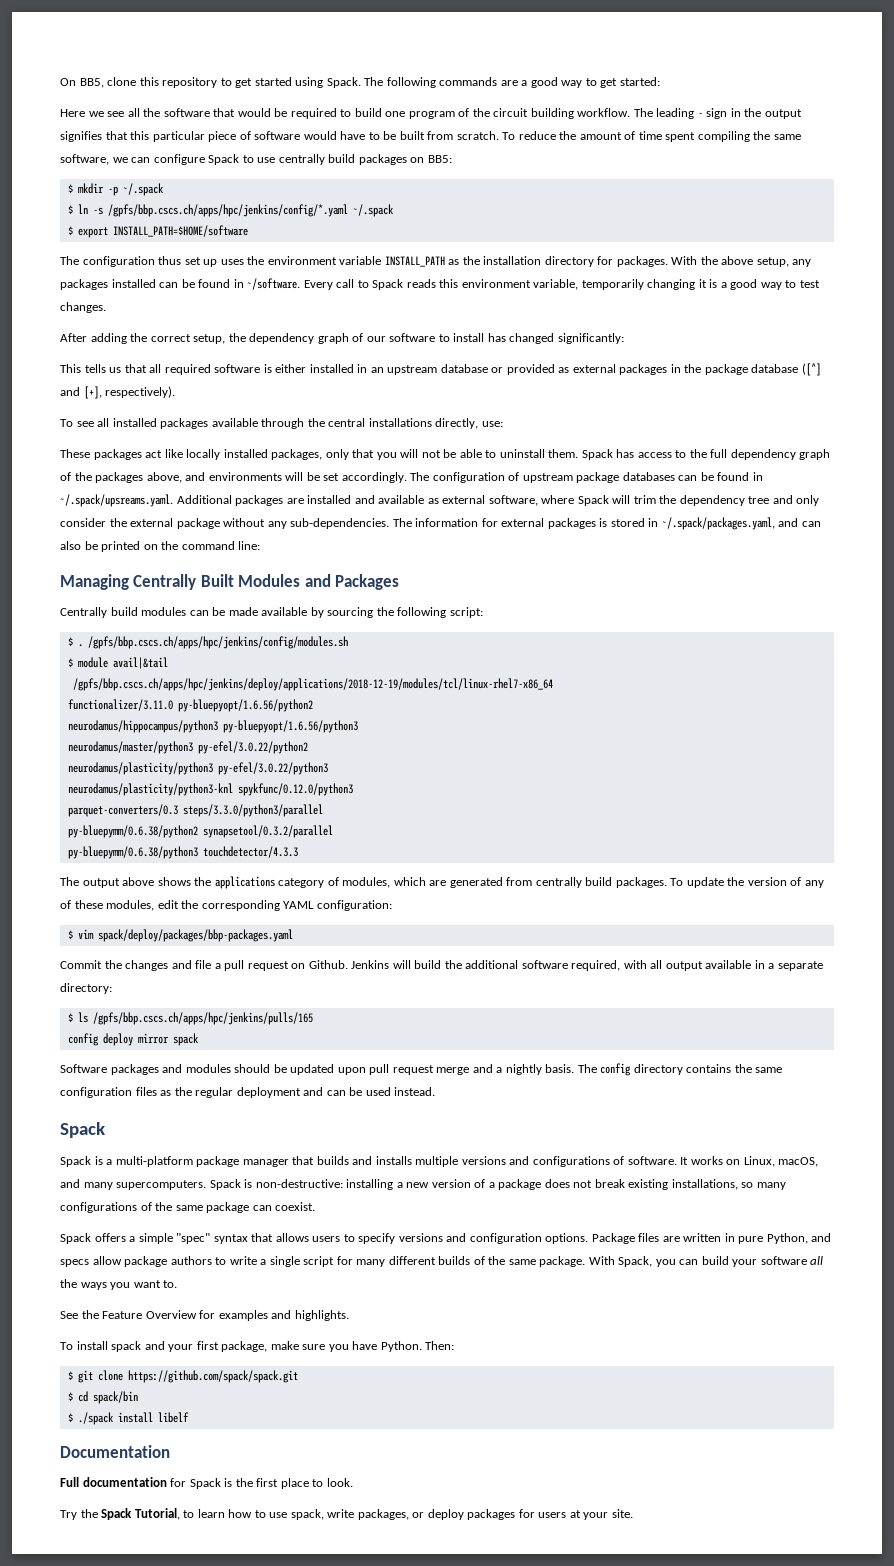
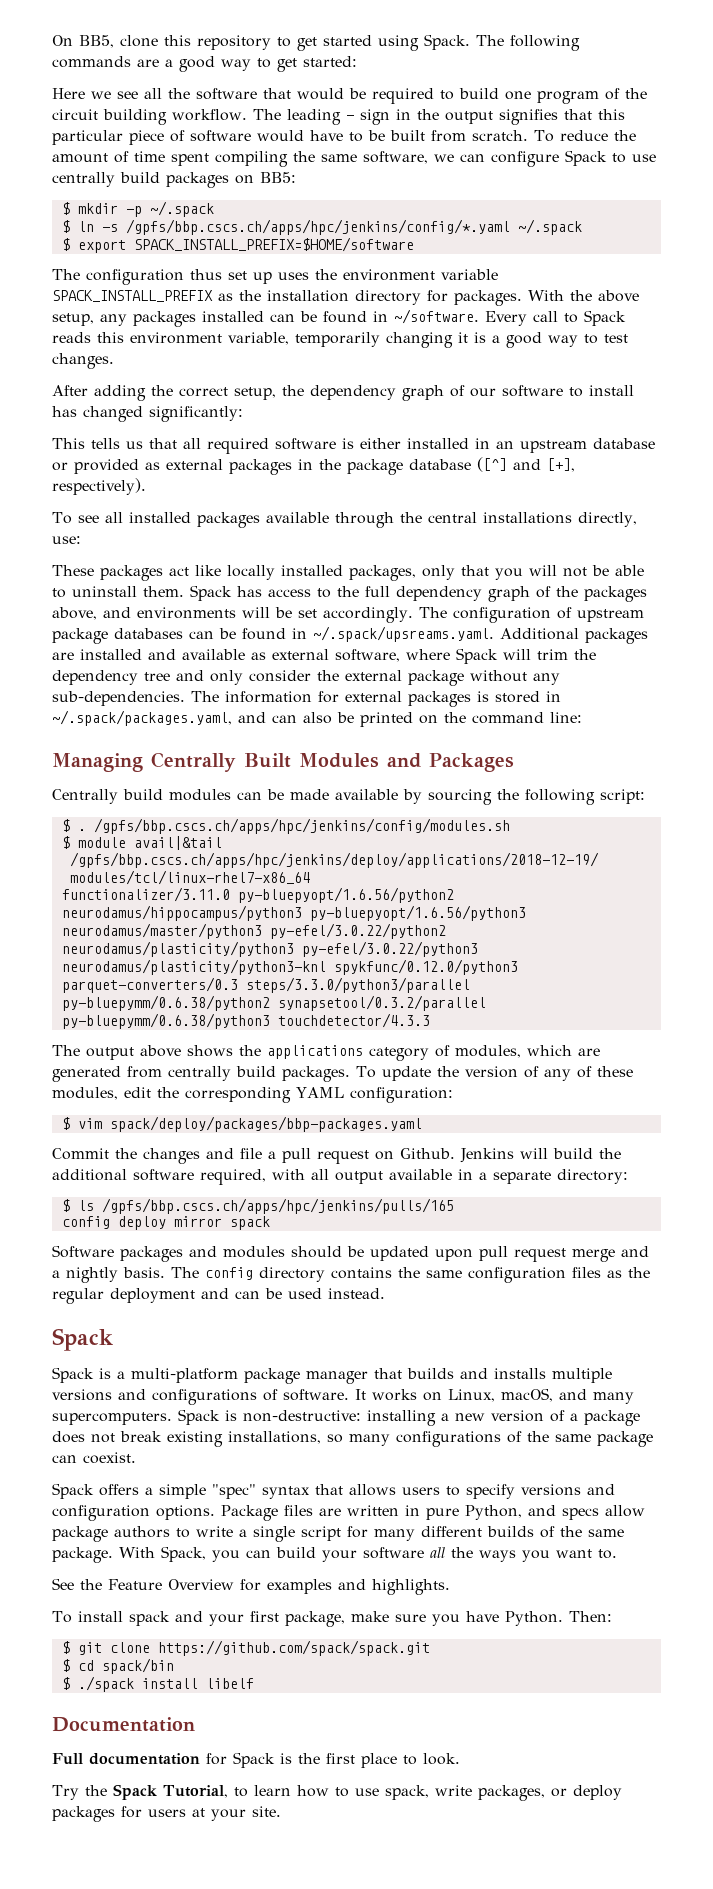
- $ export INSTALL_PATH=$HOME/software
+ $ export SPACK_INSTALL_PREFIX=$HOME/software
- The configuration thus set up uses the environment variable INSTALL_PATH as the installation directory for packages.
+ The configuration thus set up uses the environment variable SPACK_INSTALL_PREFIX as the installation directory for packages.

